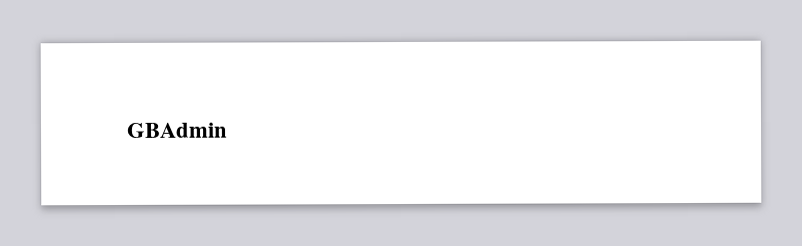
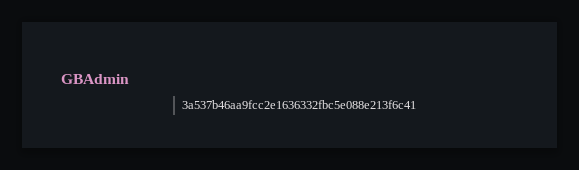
+ 3a537b46aa9fcc2e1636332fbc5e088e213f6c41

